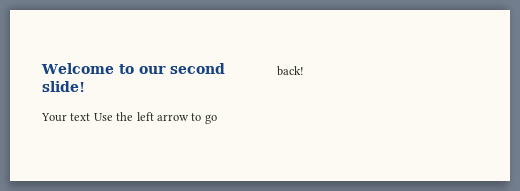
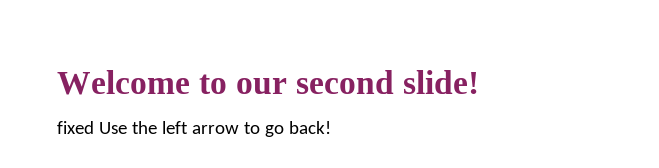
- Your text Use the left arrow to go back!
+ fixed Use the left arrow to go back!

